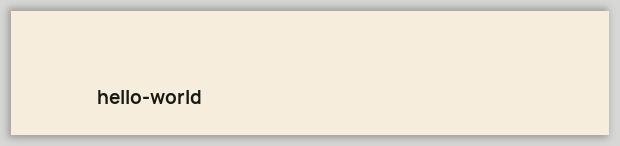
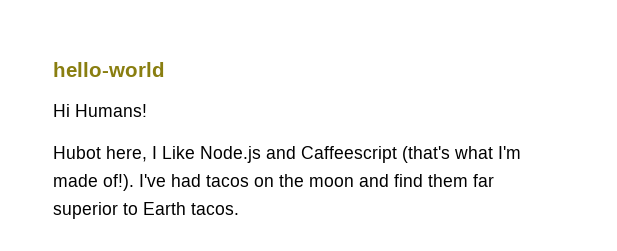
+ Hi Humans!
+ Hubot here, I Like Node.js and Caffeescript (that's what I'm made of!). I've had tacos on the moon and find them far superior to Earth tacos.

